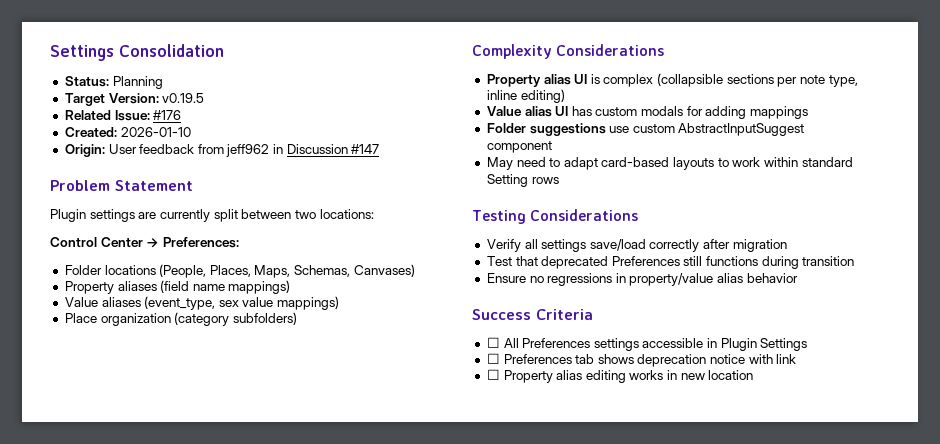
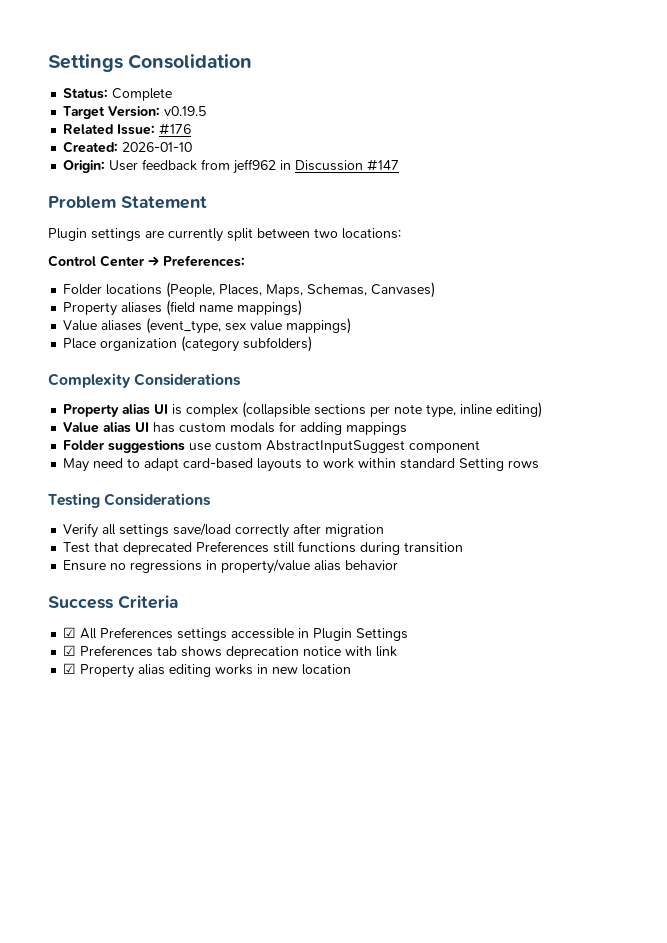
- Status: Planning
+ Status: Complete
- ☐ All Preferences settings accessible in Plugin Settings
+ ☑ All Preferences settings accessible in Plugin Settings
- ☐ Preferences tab shows deprecation notice with link
+ ☑ Preferences tab shows deprecation notice with link
- ☐ Property alias editing works in new location
+ ☑ Property alias editing works in new location

